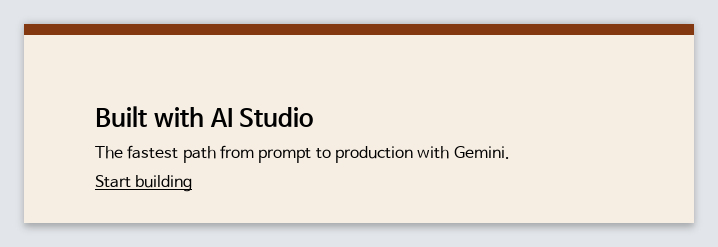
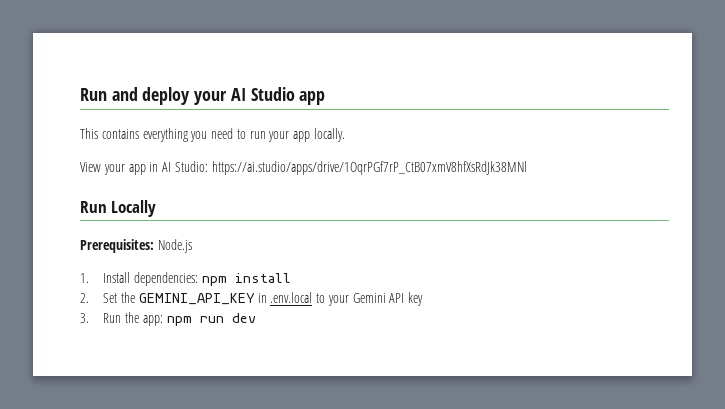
- Built with AI Studio
- The fastest path from prompt to production with Gemini.
- Start building
+ Run and deploy your AI Studio app
+ This contains everything you need to run your app locally.
+ View your app in AI Studio: https://ai.studio/apps/drive/1OqrPGf7rP_CtB07xmV8hfXsRdJk38MNl
+ Run Locally
+ Prerequisites: Node.js
+ 1. Install dependencies: npm install
+ 2. Set the GEMINI_API_KEY in .env.local to your Gemini API key
+ 3. Run the app: npm run dev

